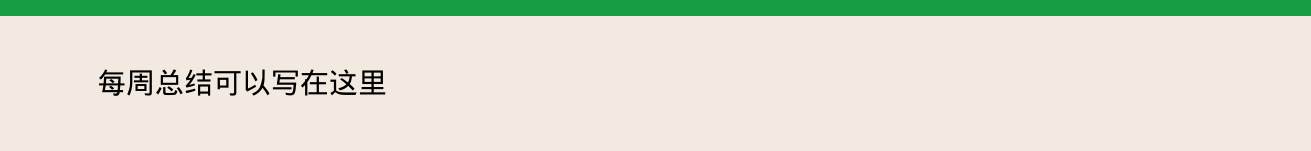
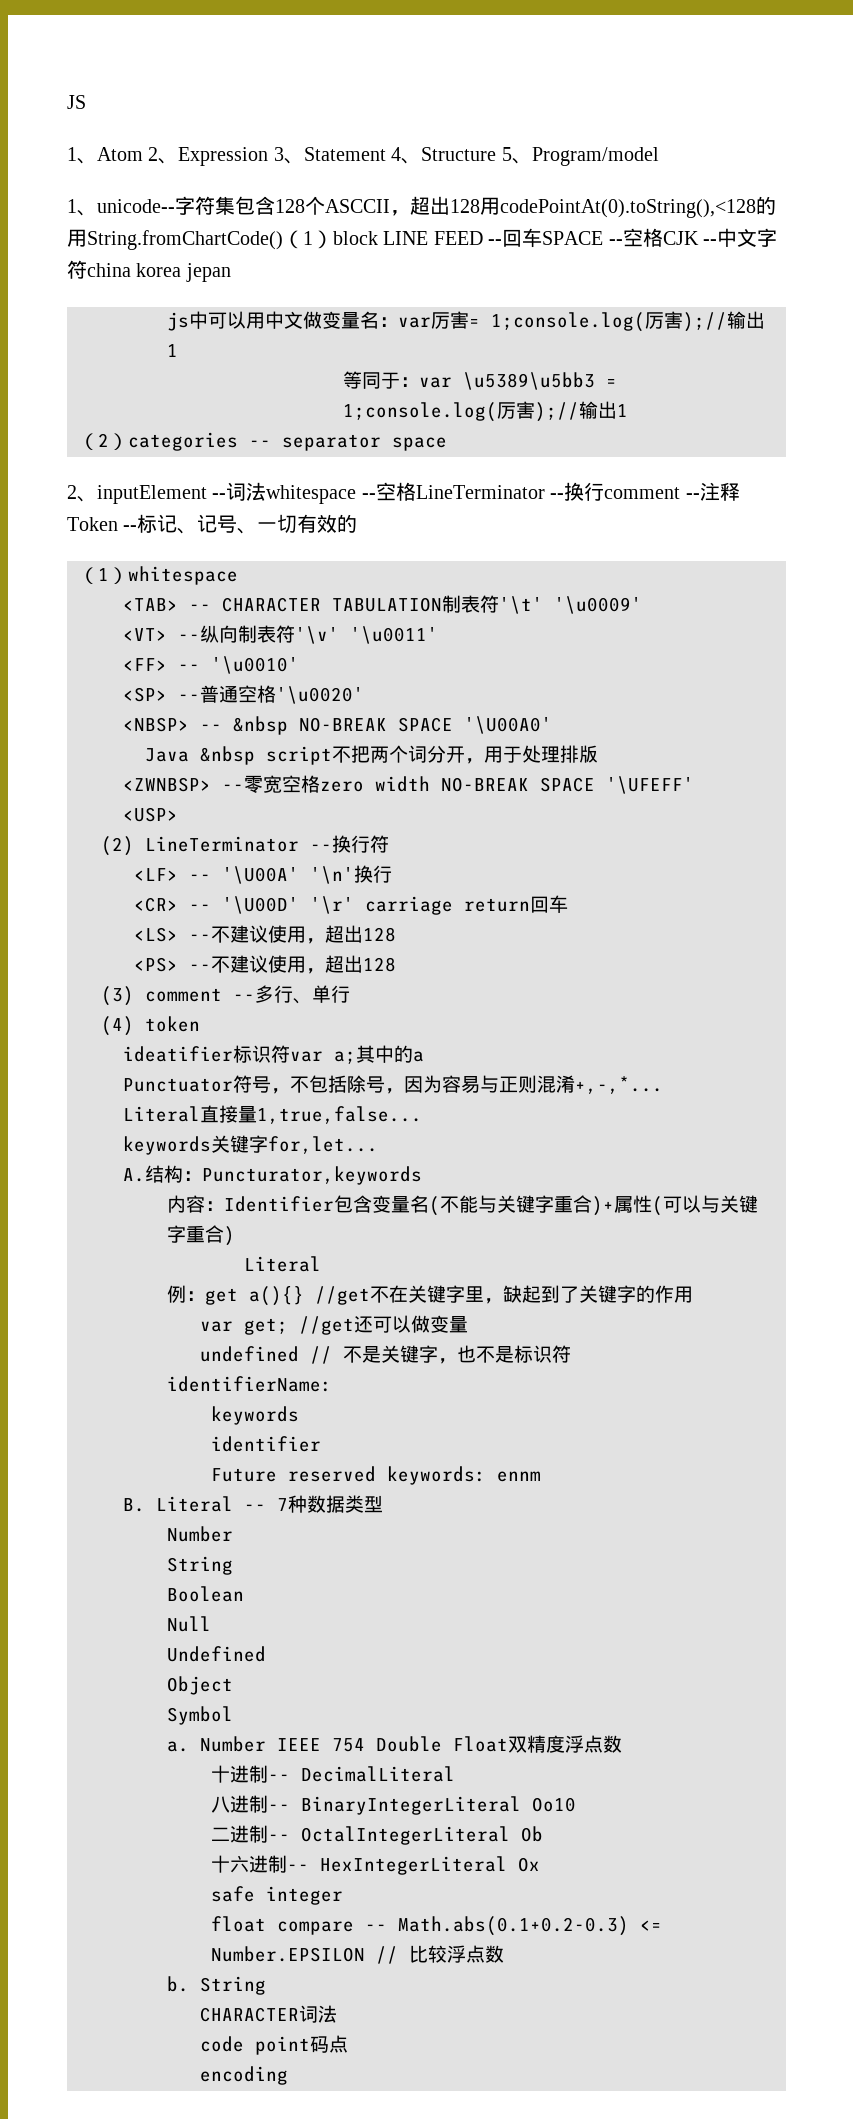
- 每周总结可以写在这里
+ JS
+ 1、Atom 2、Expression 3、Statement 4、Structure 5、Program/model
+ 1、unicode--字符集包含128个ASCCII，超出128用codePointAt(0).toString(),<128的用String.fromChartCode()（1）block LINE FEED --回车SPACE --空格CJK --中文字符china korea jepan
+ js中可以用中文做变量名：var厉害= 1;console.log(厉害);//输出1
+ 等同于：var \u5389\u5bb3 = 1;console.log(厉害);//输出1
+ （2）categories -- separator space
+ 2、inputElement --词法whitespace --空格LineTerminator --换行comment --注释Token --标记、记号、一切有效的
+ （1）whitespace
+ <TAB> -- CHARACTER TABULATION制表符'\t' '\u0009'
+ <VT> --纵向制表符'\v' '\u0011'
+ <FF> -- '\u0010'
+ <SP> --普通空格'\u0020'
+ <NBSP> -- &nbsp NO-BREAK SPACE '\U00A0'
+ Java &nbsp script不把两个词分开，用于处理排版
+ <ZWNBSP> --零宽空格zero width NO-BREAK SPACE '\UFEFF'
+ <USP>
+ (2) LineTerminator --换行符
+ <LF> -- '\U00A' '\n'换行
+ <CR> -- '\U00D' '\r' carriage return回车
+ <LS> --不建议使用，超出128
+ <PS> --不建议使用，超出128
+ (3) comment --多行、单行
+ (4) token
+ ideatifier标识符var a;其中的a
+ Punctuator符号，不包括除号，因为容易与正则混淆+,-,*...
+ Literal直接量1,true,false...
+ keywords关键字for,let...
+ A.结构：Puncturator,keywords
+ 内容：Identifier包含变量名(不能与关键字重合)+属性(可以与关键字重合)
+ Literal
+ 例：get a(){} //get不在关键字里，缺起到了关键字的作用
+ var get; //get还可以做变量
+ undefined // 不是关键字，也不是标识符
+ identifierName:
+ keywords
+ identifier
+ Future reserved keywords: ennm
+ B. Literal -- 7种数据类型
+ Number
+ String
+ Boolean
+ Null
+ Undefined
+ Object
+ Symbol
+ a. Number IEEE 754 Double Float双精度浮点数
+ 十进制-- DecimalLiteral
+ 八进制-- BinaryIntegerLiteral Oo10
+ 二进制-- OctalIntegerLiteral Ob
+ 十六进制-- HexIntegerLiteral Ox
+ safe integer
+ float compare -- Math.abs(0.1+0.2-0.3) <= Number.EPSILON // 比较浮点数
+ b. String
+ CHARACTER词法
+ code point码点
+ encoding

